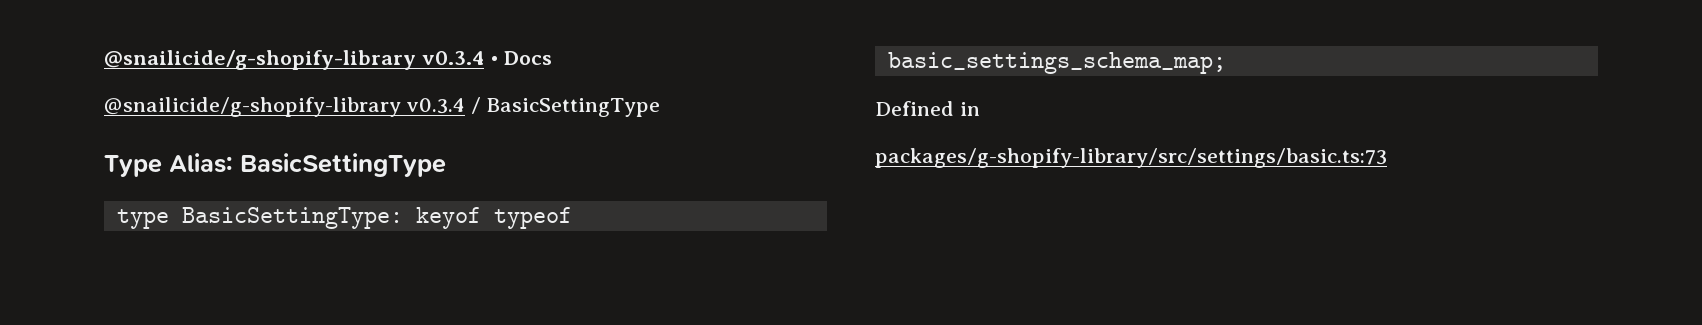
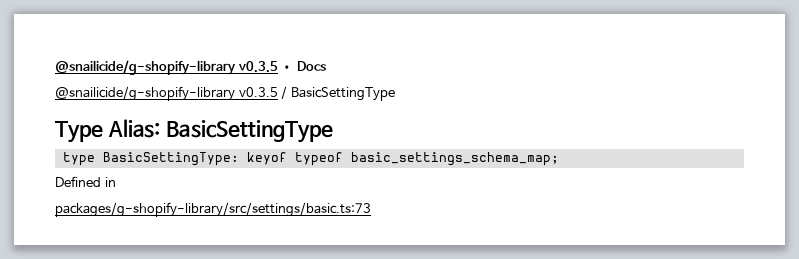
- @snailicide/g-shopify-library v0.3.4 • Docs
+ @snailicide/g-shopify-library v0.3.5 • Docs
- @snailicide/g-shopify-library v0.3.4 / BasicSettingType
+ @snailicide/g-shopify-library v0.3.5 / BasicSettingType

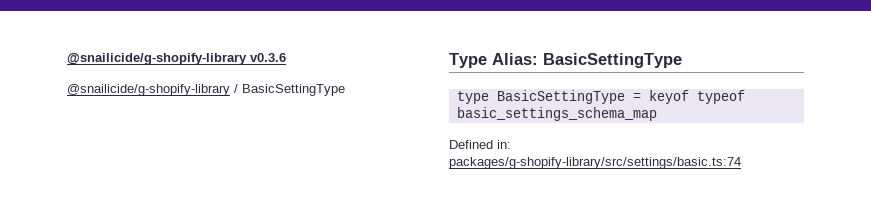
- @snailicide/g-shopify-library v0.3.5 • Docs
- @snailicide/g-shopify-library v0.3.5 / BasicSettingType
+ @snailicide/g-shopify-library v0.3.6
+ @snailicide/g-shopify-library / BasicSettingType
- type BasicSettingType: keyof typeof basic_settings_schema_map;
+ type BasicSettingType = keyof typeof basic_settings_schema_map
- Defined in
- packages/g-shopify-library/src/settings/basic.ts:73
+ Defined in: packages/g-shopify-library/src/settings/basic.ts:74

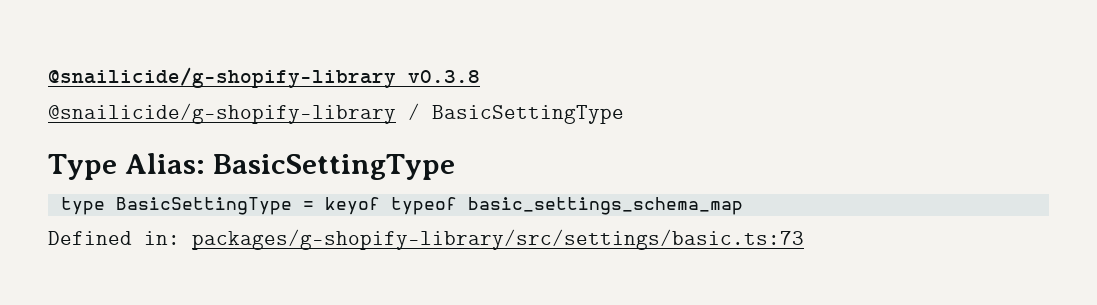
- @snailicide/g-shopify-library v0.3.6
+ @snailicide/g-shopify-library v0.3.8
- Defined in: packages/g-shopify-library/src/settings/basic.ts:74
+ Defined in: packages/g-shopify-library/src/settings/basic.ts:73

